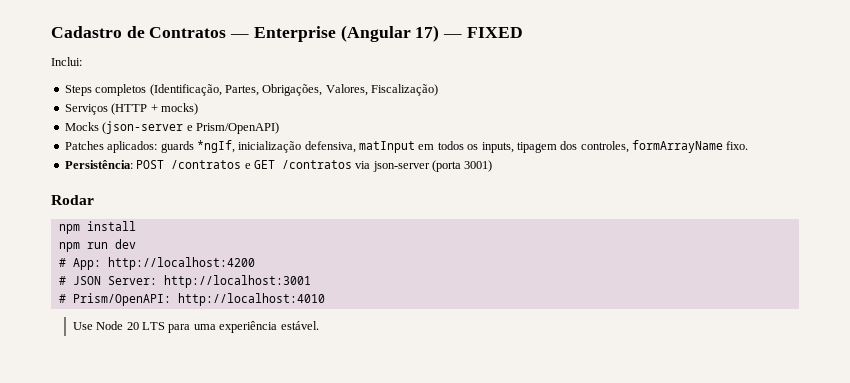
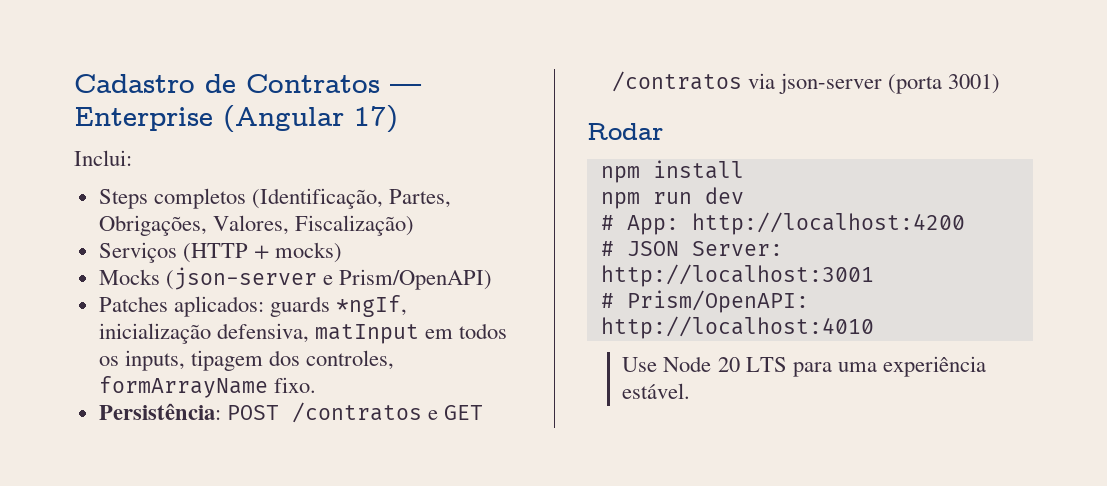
- Cadastro de Contratos — Enterprise (Angular 17) — FIXED
+ Cadastro de Contratos — Enterprise (Angular 17)

